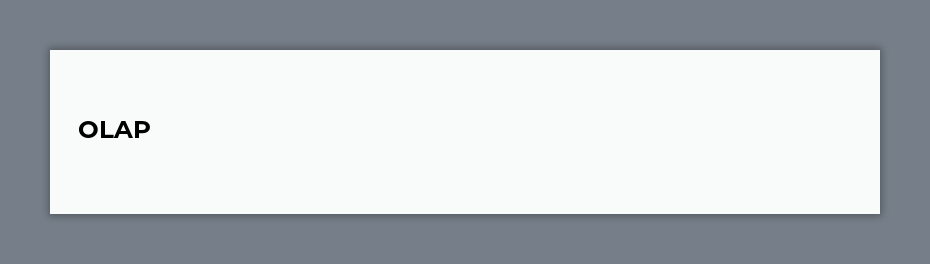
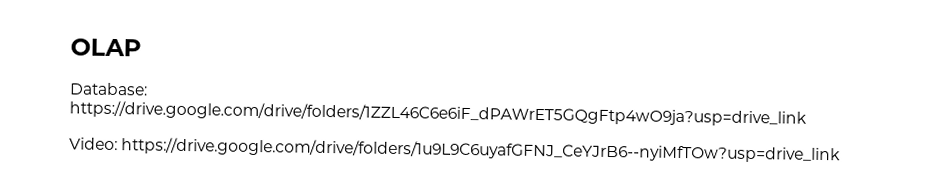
+ Database: https://drive.google.com/drive/folders/1ZZL46C6e6iF_dPAWrET5GQgFtp4wO9ja?usp=drive_link
+ Video: https://drive.google.com/drive/folders/1u9L9C6uyafGFNJ_CeYJrB6--nyiMfTOw?usp=drive_link

